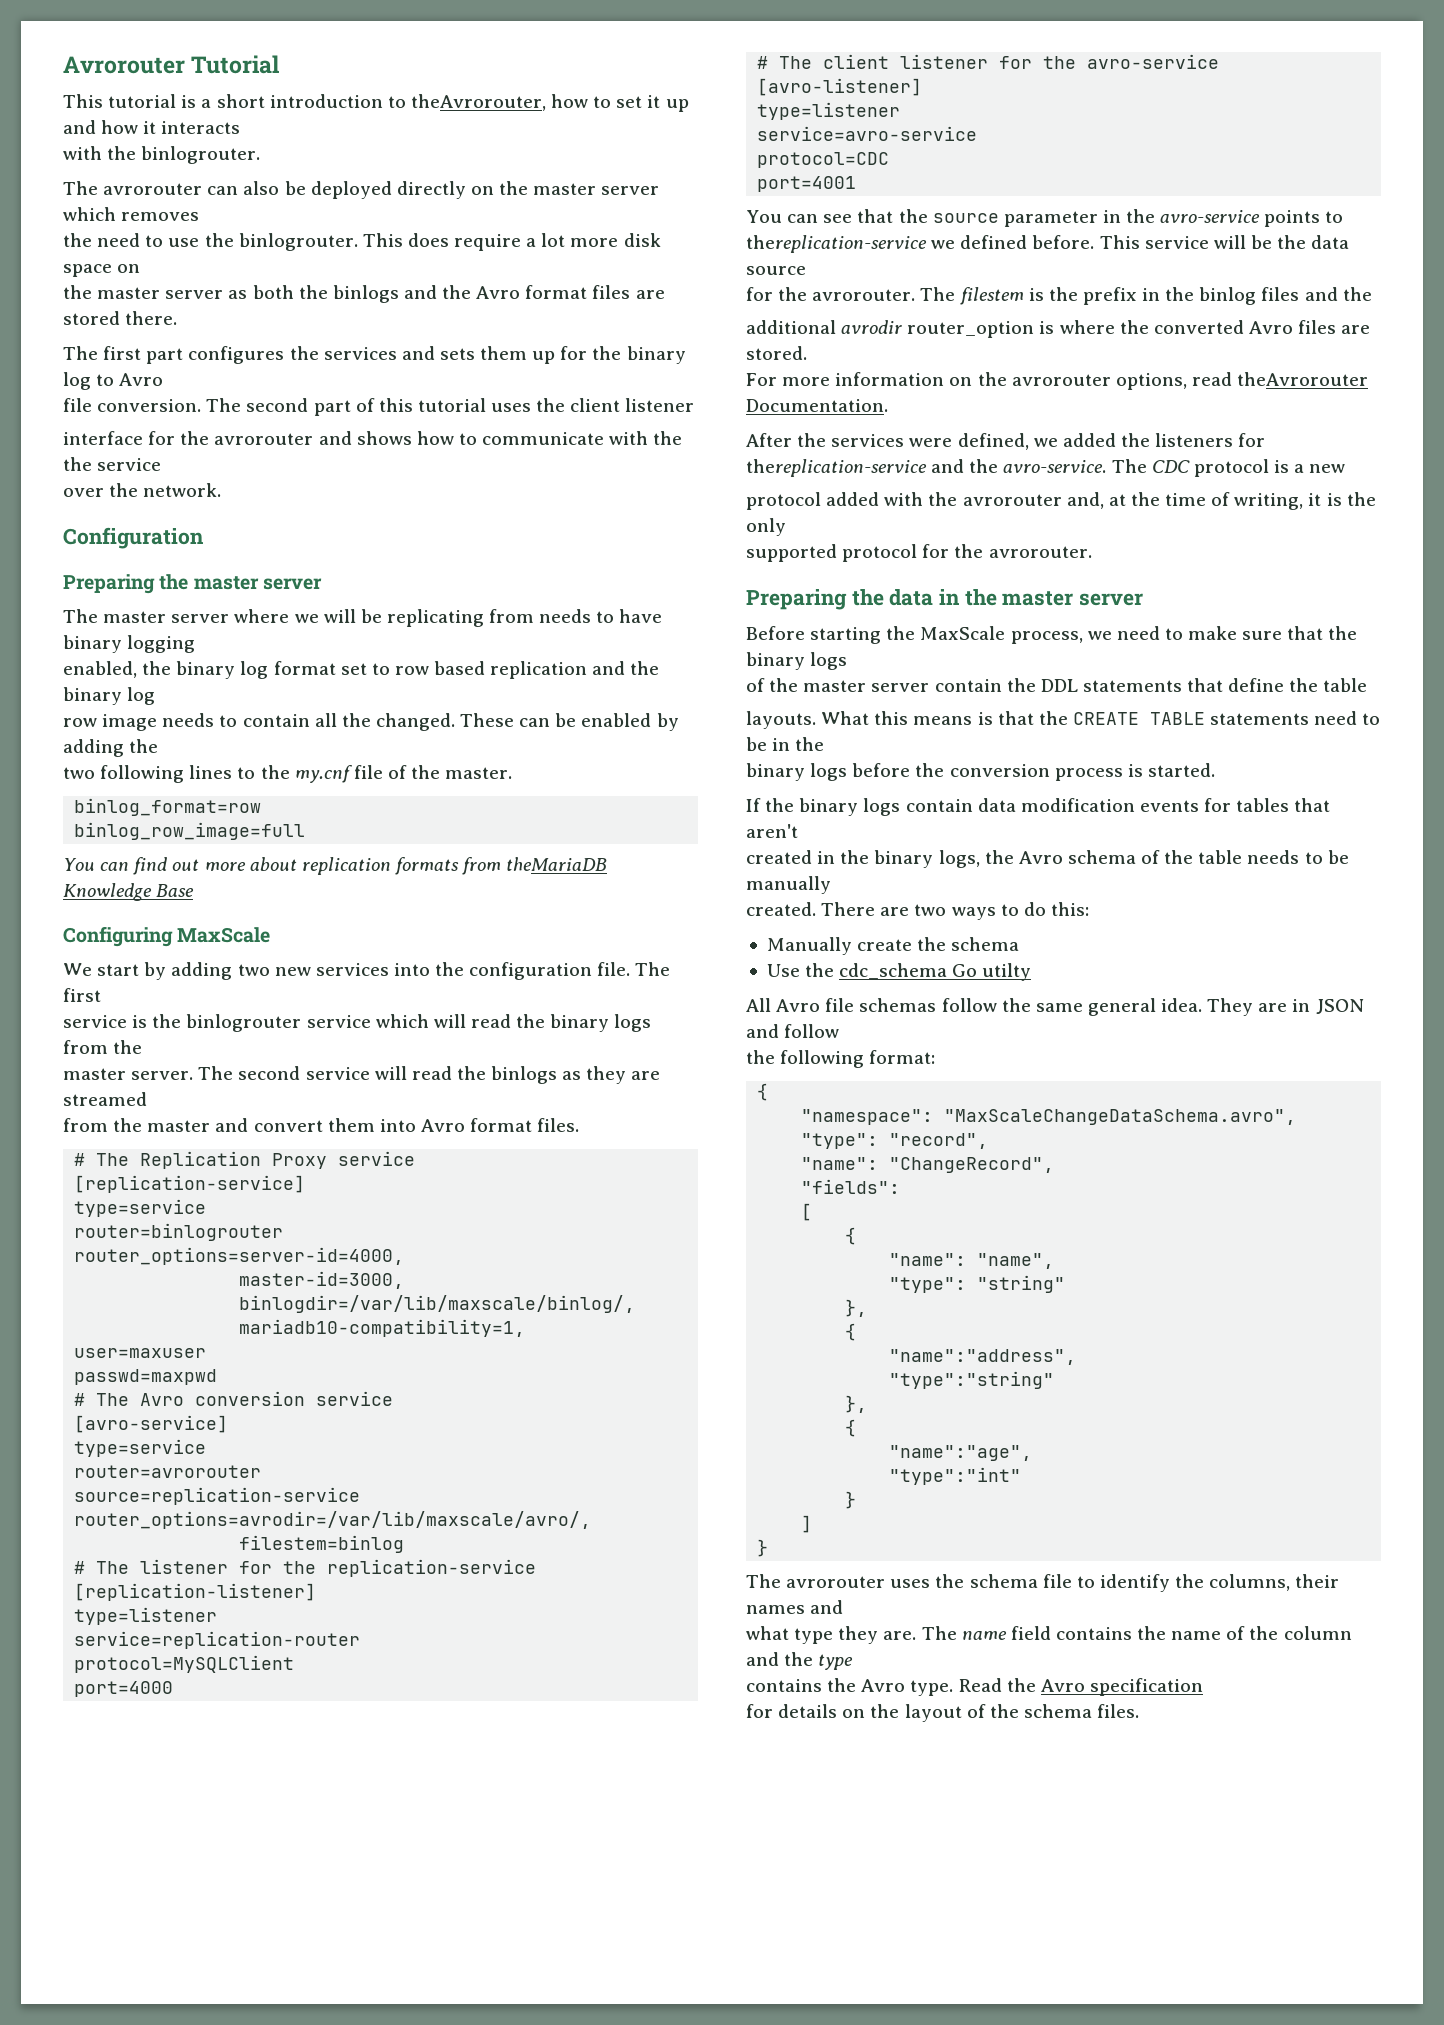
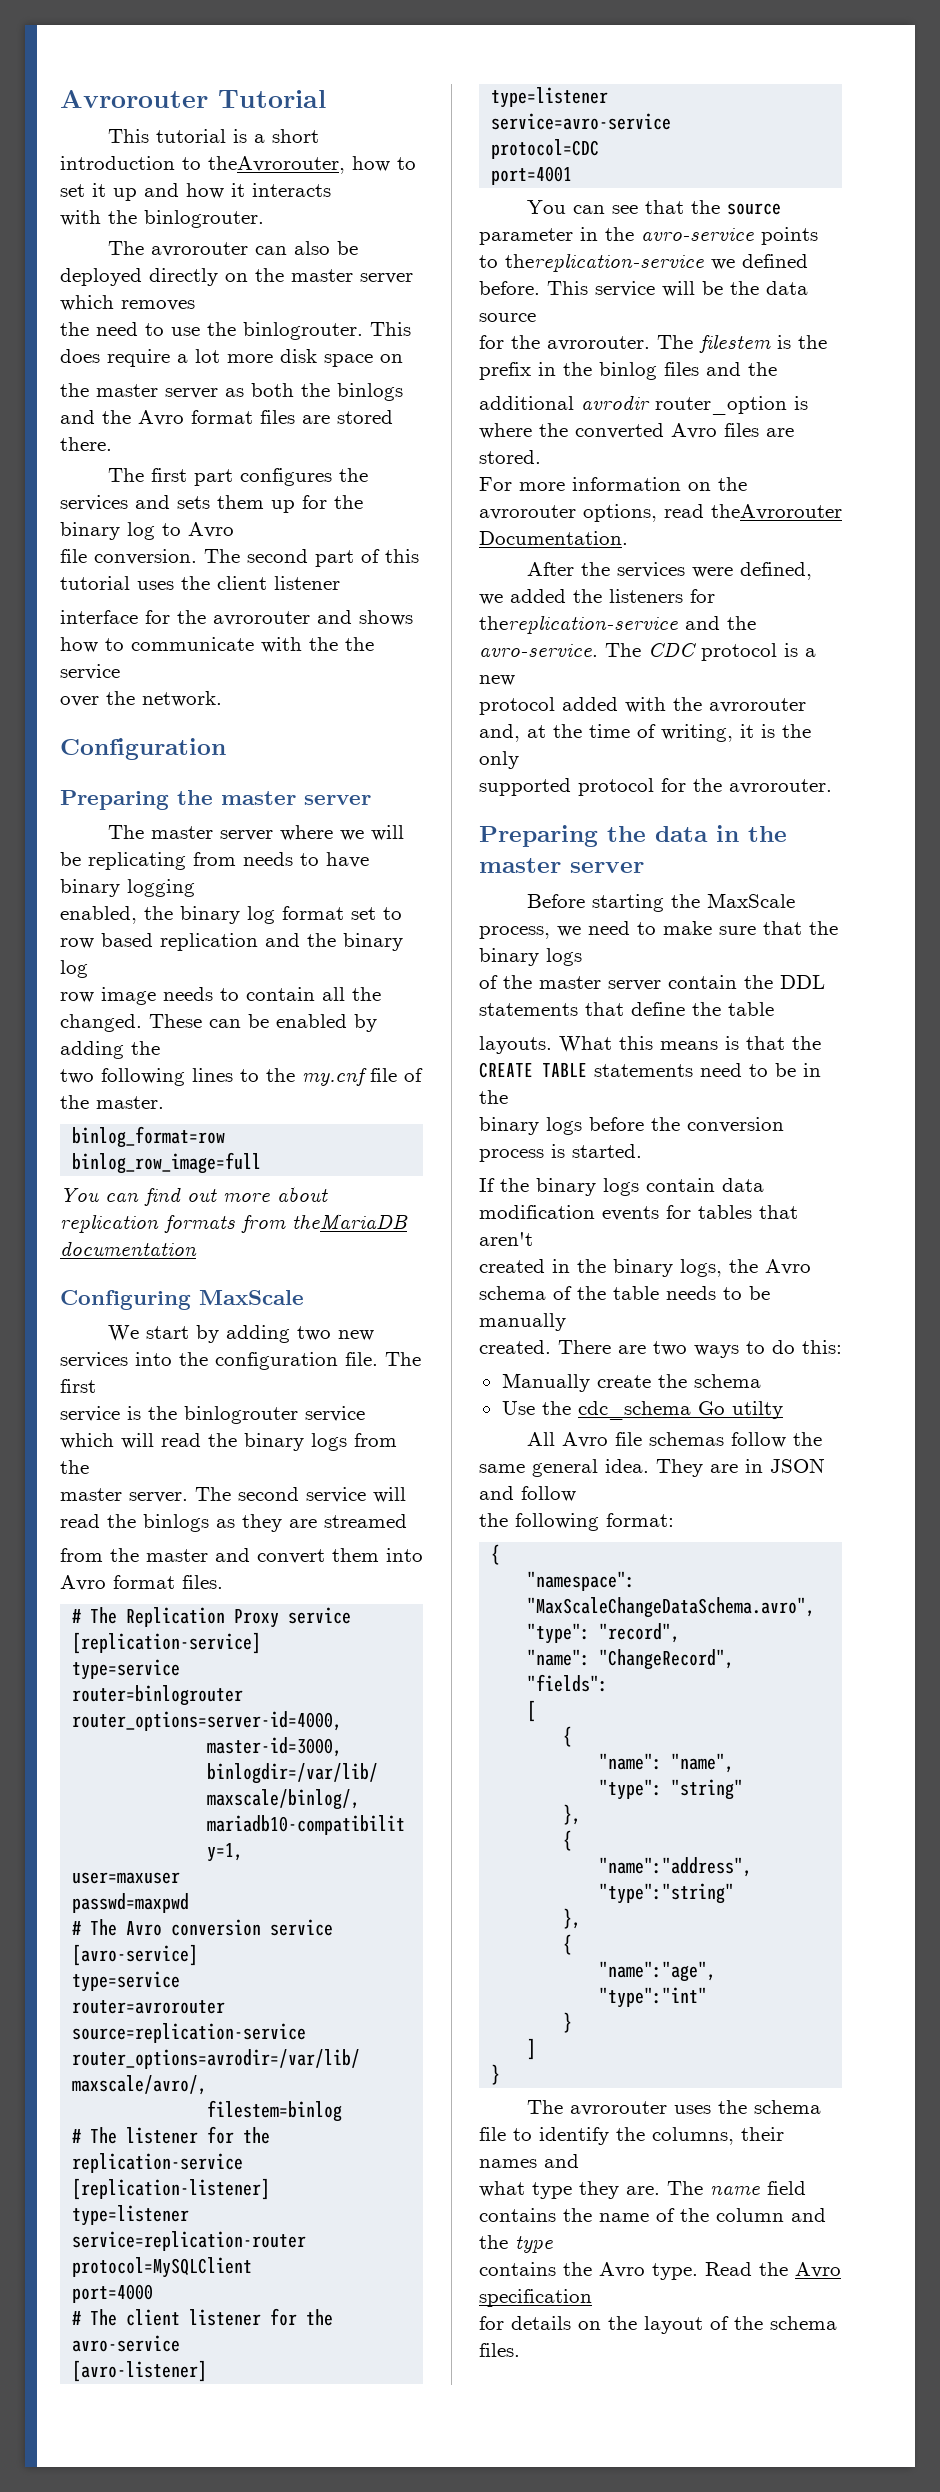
- You can find out more about replication formats from theMariaDB Knowledge Base
+ You can find out more about replication formats from theMariaDB documentation

